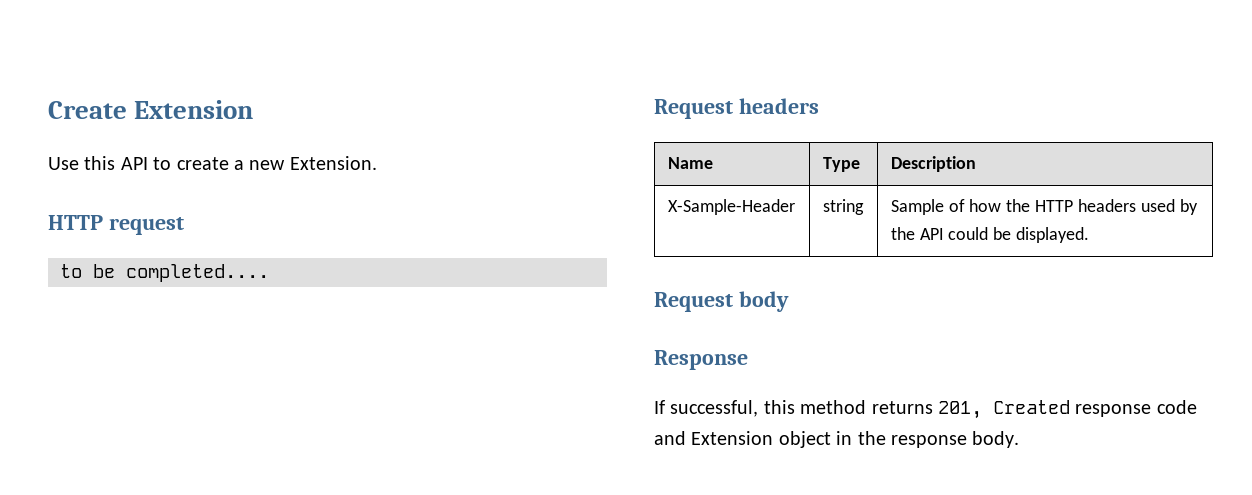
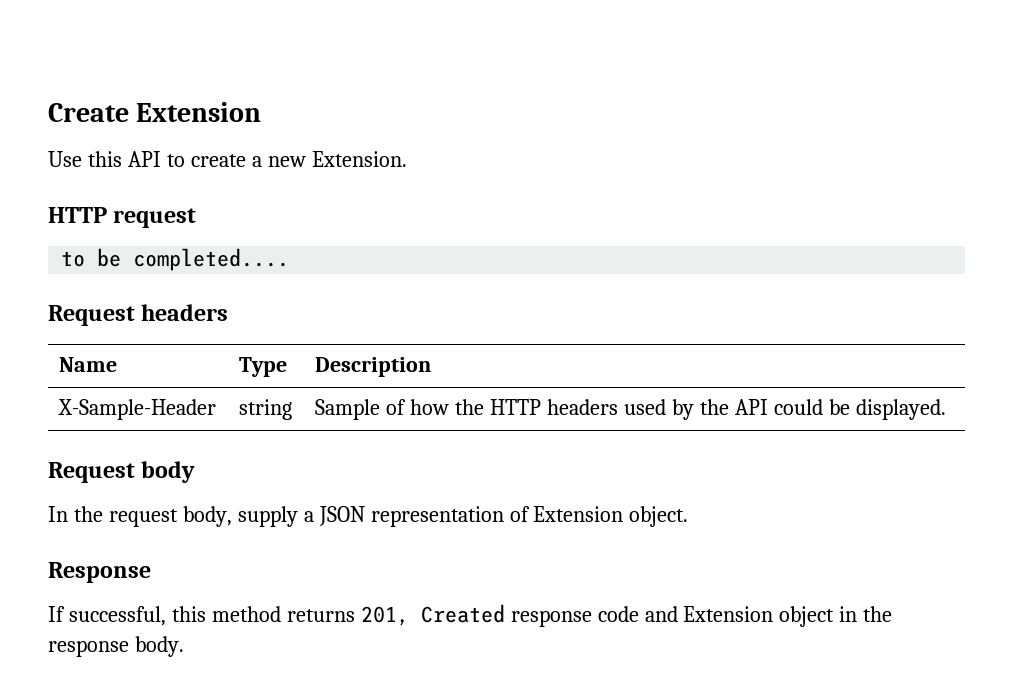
+ In the request body, supply a JSON representation of Extension object.

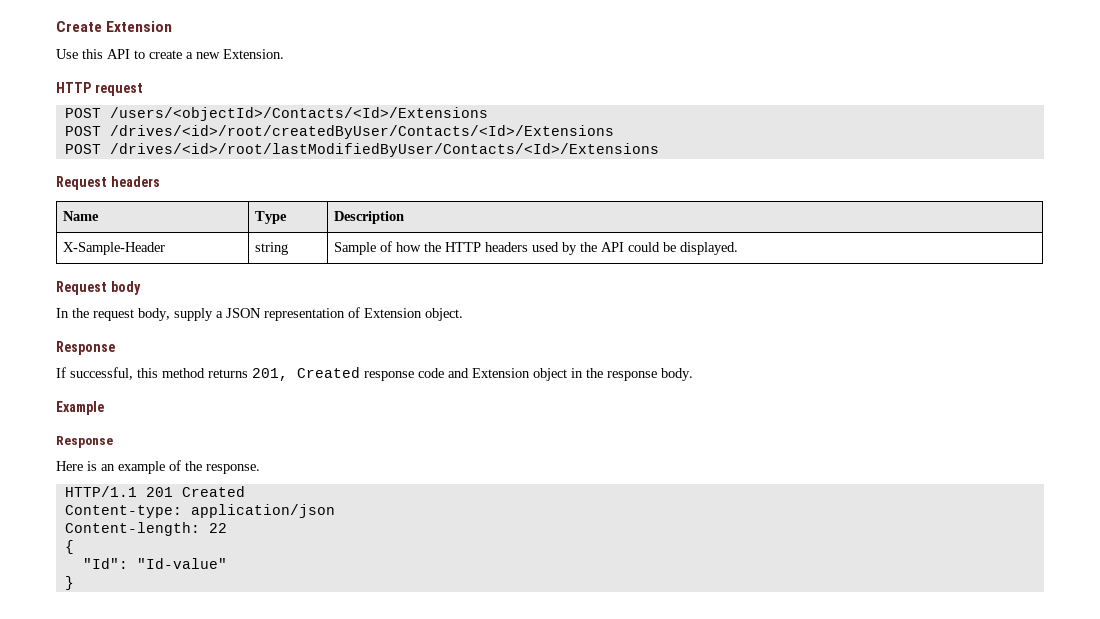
- to be completed....
+ POST /users/<objectId>/Contacts/<Id>/Extensions
+ POST /drives/<id>/root/createdByUser/Contacts/<Id>/Extensions
+ POST /drives/<id>/root/lastModifiedByUser/Contacts/<Id>/Extensions
+ Example
+ Response
+ Here is an example of the response.
+ HTTP/1.1 201 Created
+ Content-type: application/json
+ Content-length: 22
+ {
+ "Id": "Id-value"
+ }

